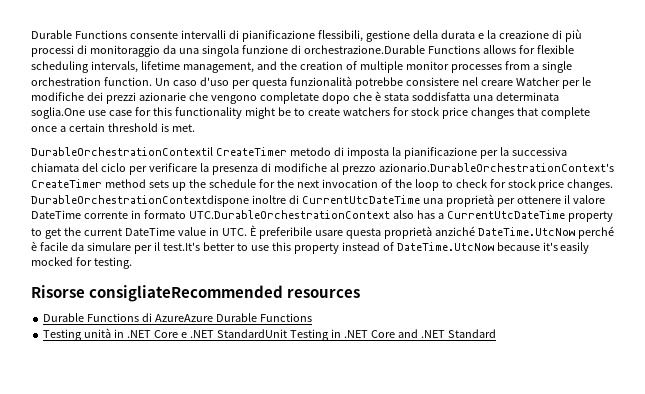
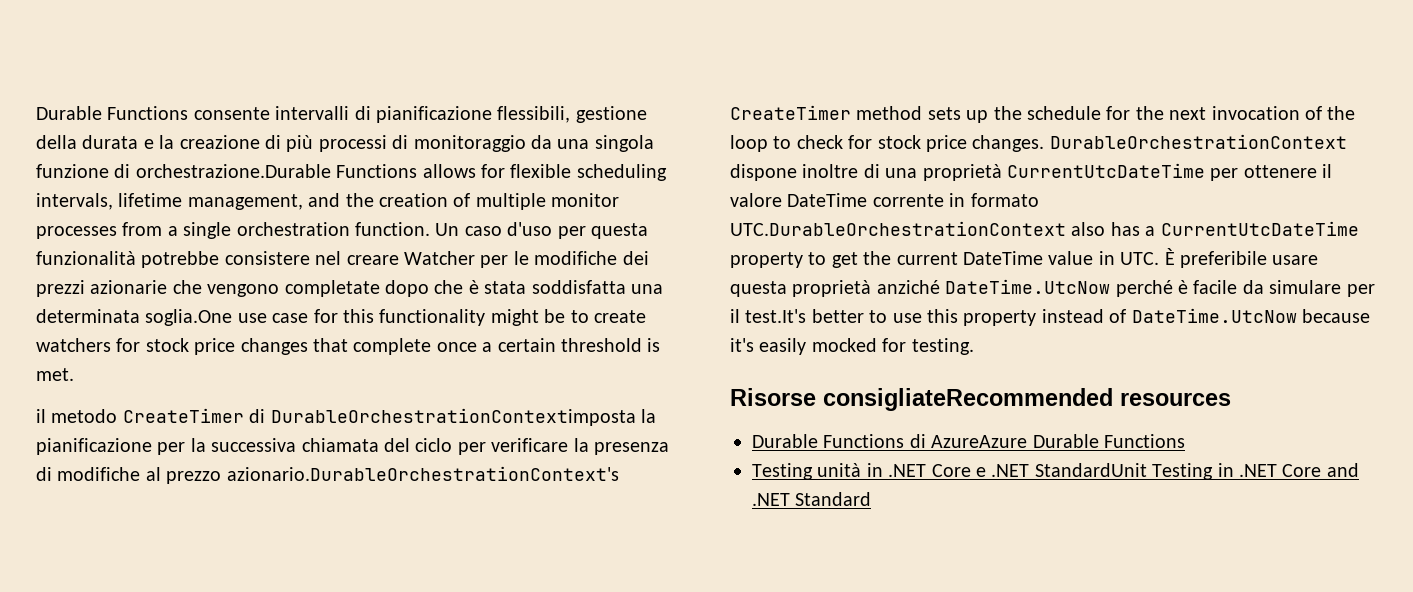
- DurableOrchestrationContextil CreateTimer metodo di imposta la pianificazione per la successiva chiamata del ciclo per verificare la presenza di modifiche al prezzo azionario.DurableOrchestrationContext's CreateTimer method sets up the schedule for the next invocation of the loop to check for stock price changes.
+ il metodo CreateTimer di DurableOrchestrationContextimposta la pianificazione per la successiva chiamata del ciclo per verificare la presenza di modifiche al prezzo azionario.DurableOrchestrationContext's CreateTimer method sets up the schedule for the next invocation of the loop to check for stock price changes.
- DurableOrchestrationContextdispone inoltre di CurrentUtcDateTime una proprietà per ottenere il valore DateTime corrente in formato UTC.DurableOrchestrationContext also has a CurrentUtcDateTime property to get the current DateTime value in UTC. È preferibile usare questa proprietà anziché DateTime.UtcNow perché è facile da simulare per il test.It's better to use this property instead of DateTime.UtcNow because it's easily mocked for testing.
+ DurableOrchestrationContext dispone inoltre di una proprietà CurrentUtcDateTime per ottenere il valore DateTime corrente in formato UTC.DurableOrchestrationContext also has a CurrentUtcDateTime property to get the current DateTime value in UTC. È preferibile usare questa proprietà anziché DateTime.UtcNow perché è facile da simulare per il test.It's better to use this property instead of DateTime.UtcNow because it's easily mocked for testing.

